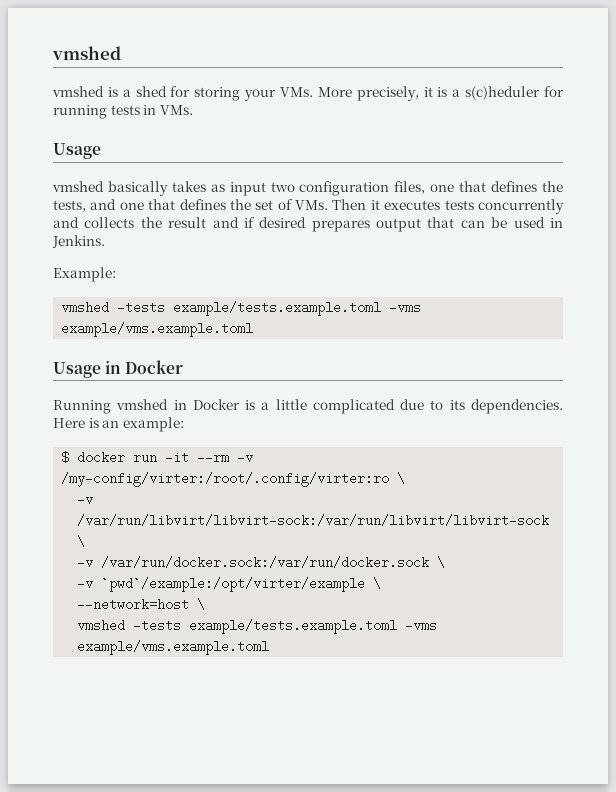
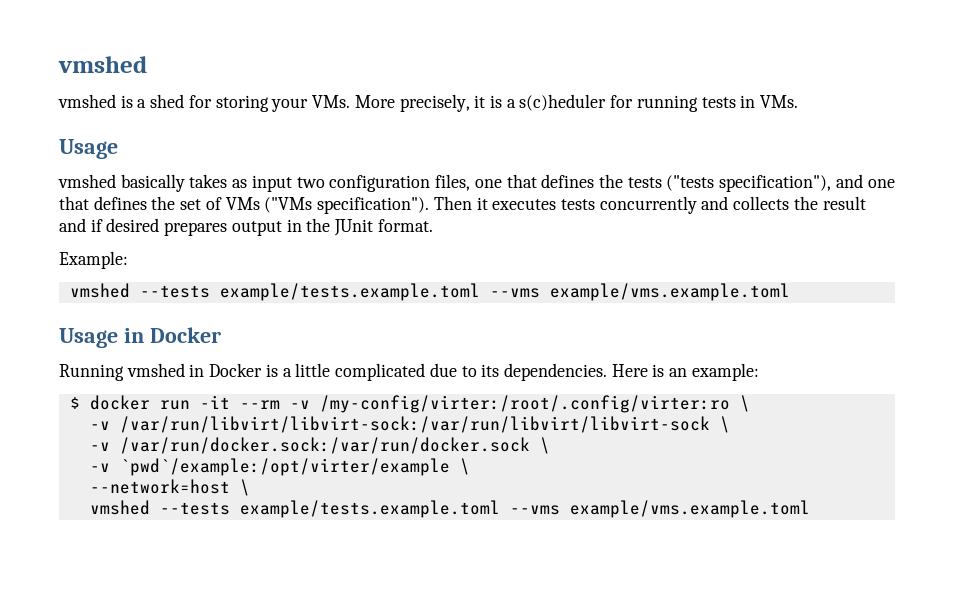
- vmshed basically takes as input two configuration files, one that defines the tests, and one that defines the set of VMs. Then it executes tests concurrently and collects the result and if desired prepares output that can be used in Jenkins.
+ vmshed basically takes as input two configuration files, one that defines the tests ("tests specification"), and one that defines the set of VMs ("VMs specification"). Then it executes tests concurrently and collects the result and if desired prepares output in the JUnit format.
  Example:
- vmshed -tests example/tests.example.toml -vms example/vms.example.toml
+ vmshed --tests example/tests.example.toml --vms example/vms.example.toml
  --network=host \
- vmshed -tests example/tests.example.toml -vms example/vms.example.toml
+ vmshed --tests example/tests.example.toml --vms example/vms.example.toml

